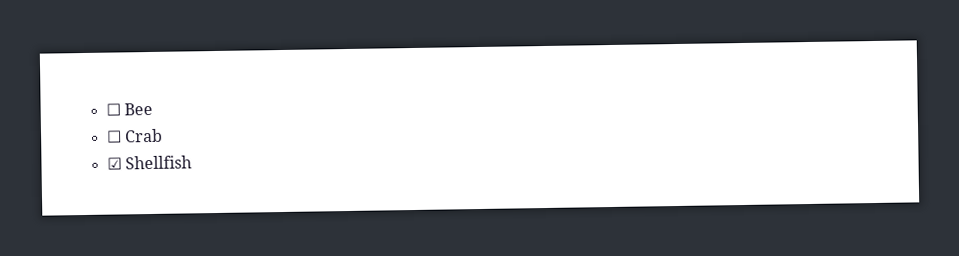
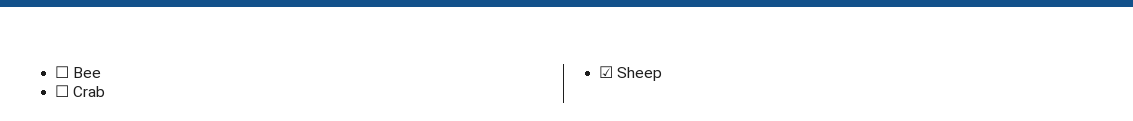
- ☑ Shellfish
+ ☑ Sheep

